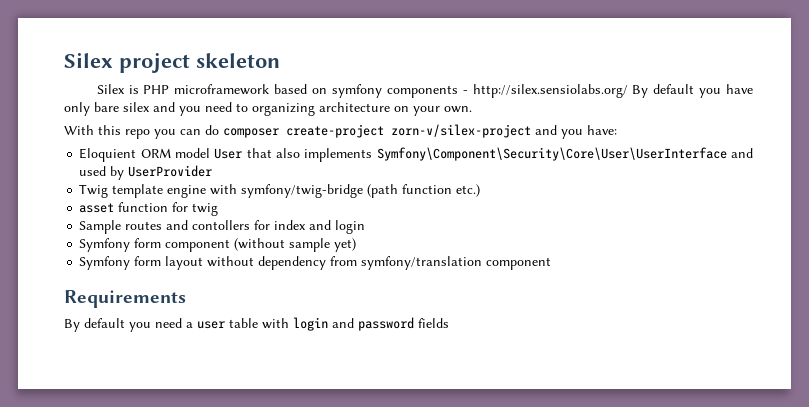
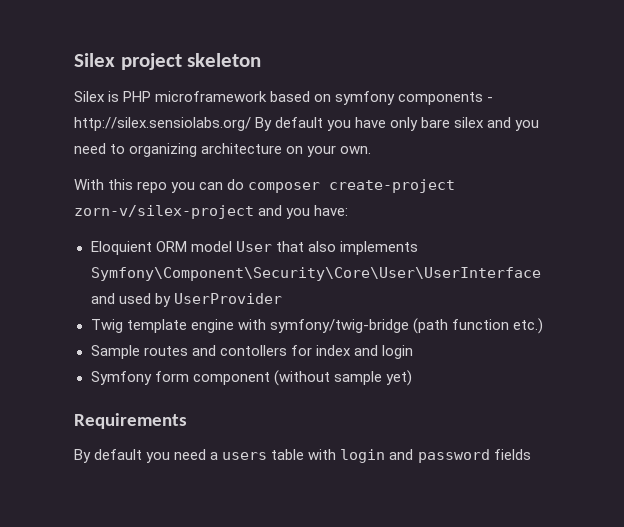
- asset function for twig
- Symfony form layout without dependency from symfony/translation component
- By default you need a user table with login and password fields
+ By default you need a users table with login and password fields

